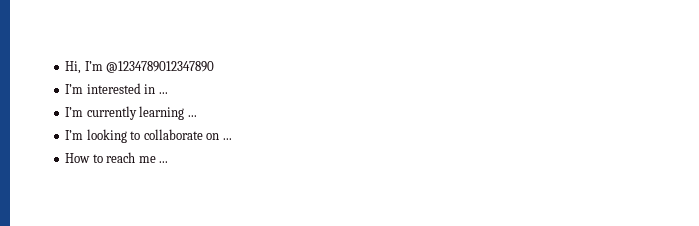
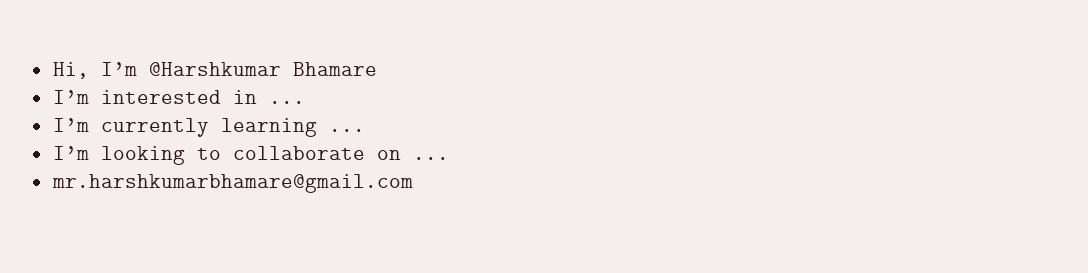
- Hi, I’m @1234789012347890
+ Hi, I’m @Harshkumar Bhamare
- How to reach me ...
+ mr.harshkumarbhamare@gmail.com

